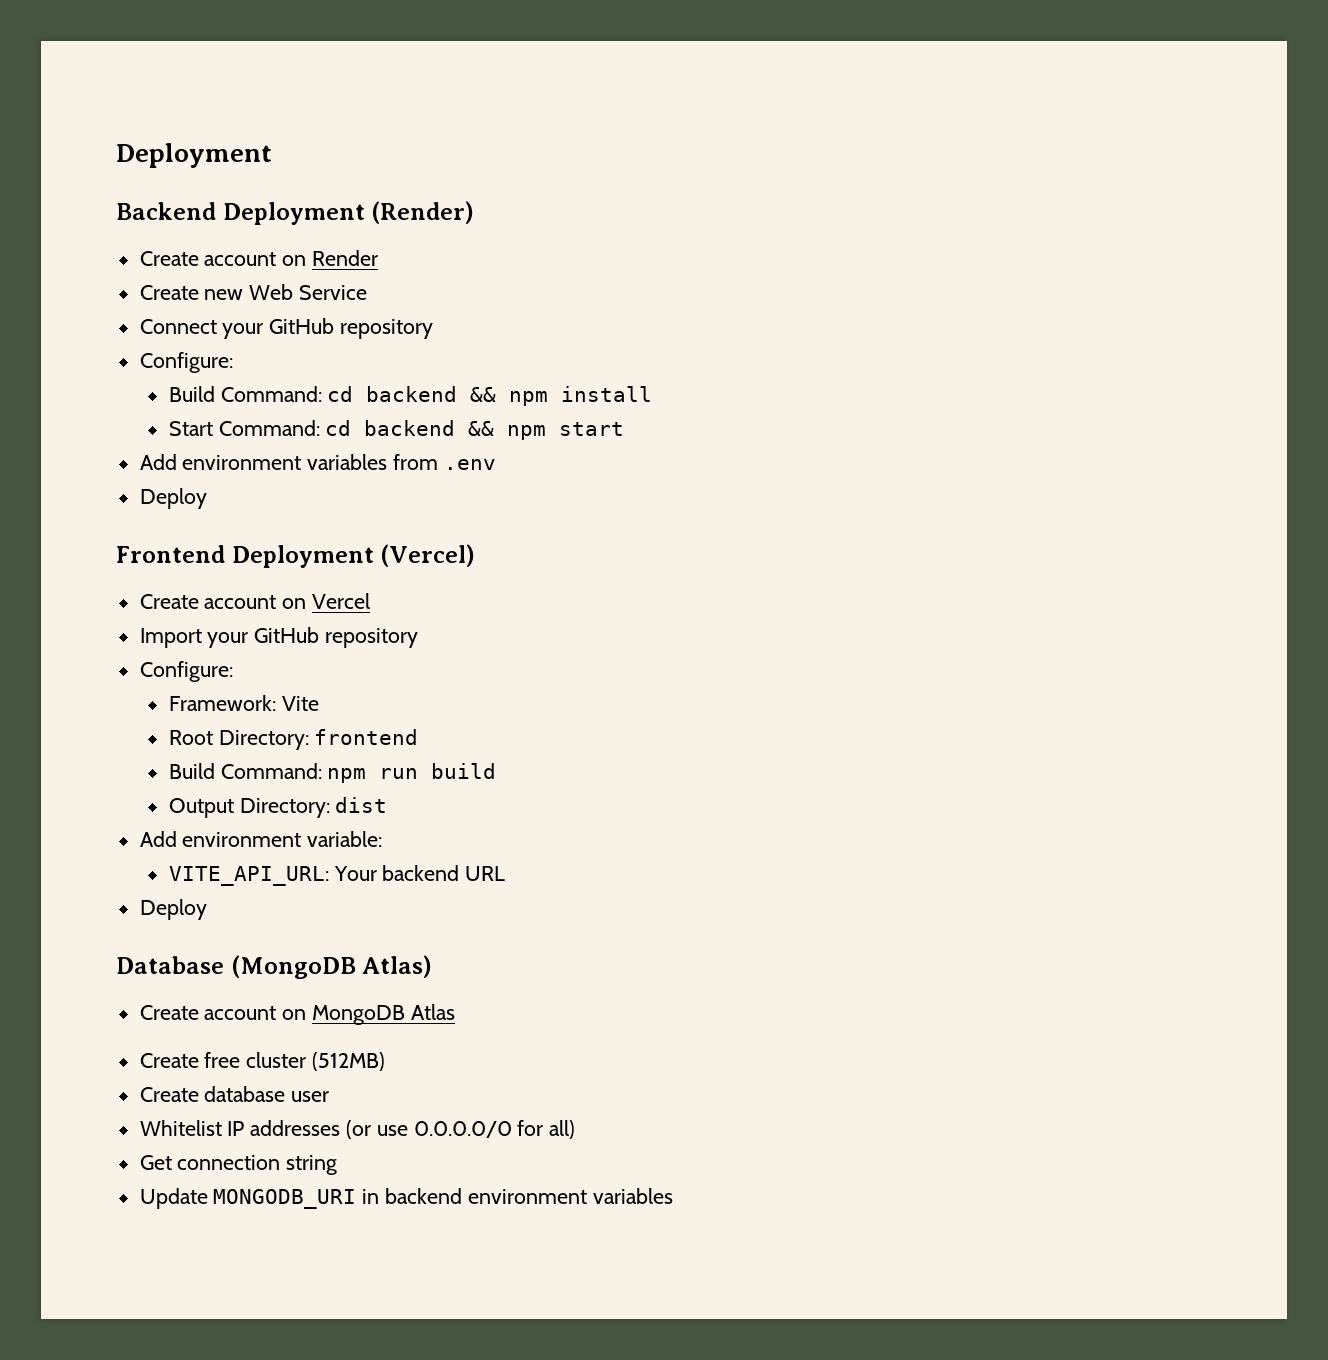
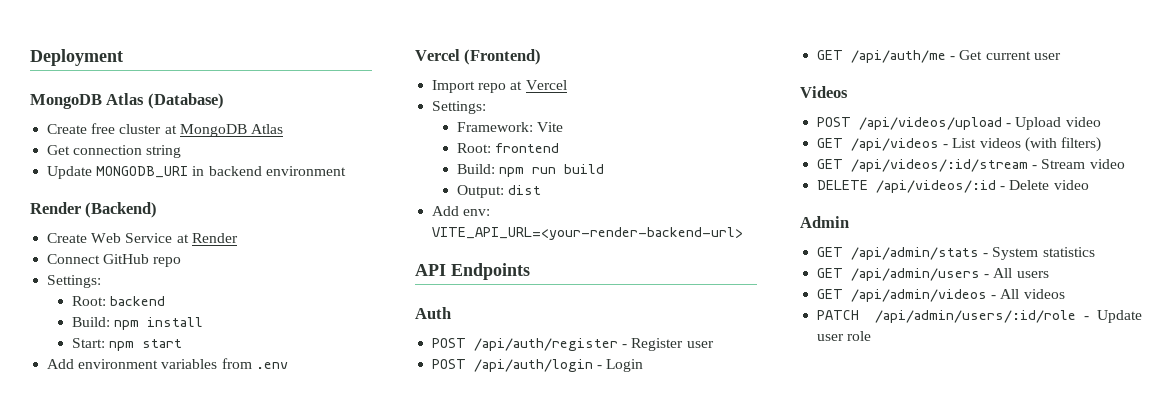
- Backend Deployment (Render)
- Create account on Render
- Create new Web Service
- Connect your GitHub repository
- Configure:
- Build Command: cd backend && npm install
- Start Command: cd backend && npm start
- Add environment variables from .env
- Deploy
- Frontend Deployment (Vercel)
- Create account on Vercel
- Import your GitHub repository
- Configure:
- Framework: Vite
- Root Directory: frontend
- Build Command: npm run build
- Output Directory: dist
- Add environment variable:
- VITE_API_URL: Your backend URL
- Deploy
- Database (MongoDB Atlas)
- Create account on MongoDB Atlas
+ MongoDB Atlas (Database)
- Create free cluster (512MB)
- Create database user
- Whitelist IP addresses (or use 0.0.0.0/0 for all)
+ Create free cluster at MongoDB Atlas
- Update MONGODB_URI in backend environment variables
+ Update MONGODB_URI in backend environment
+ Render (Backend)
+ Create Web Service at Render
+ Connect GitHub repo
+ Settings:
+ Root: backend
+ Build: npm install
+ Start: npm start
+ Add environment variables from .env
+ Vercel (Frontend)
+ Import repo at Vercel
+ Settings:
+ Framework: Vite
+ Root: frontend
+ Build: npm run build
+ Output: dist
+ Add env: VITE_API_URL=<your-render-backend-url>
+ API Endpoints
+ Auth
+ POST /api/auth/register - Register user
+ POST /api/auth/login - Login
+ GET /api/auth/me - Get current user
+ Videos
+ POST /api/videos/upload - Upload video
+ GET /api/videos - List videos (with filters)
+ GET /api/videos/:id/stream - Stream video
+ DELETE /api/videos/:id - Delete video
+ Admin
+ GET /api/admin/stats - System statistics
+ GET /api/admin/users - All users
+ GET /api/admin/videos - All videos
+ PATCH /api/admin/users/:id/role - Update user role

